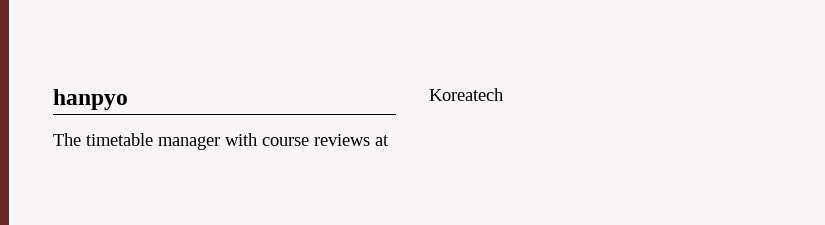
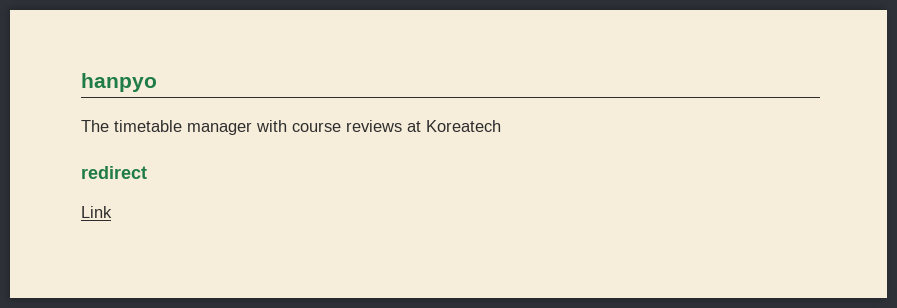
+ redirect
+ Link

